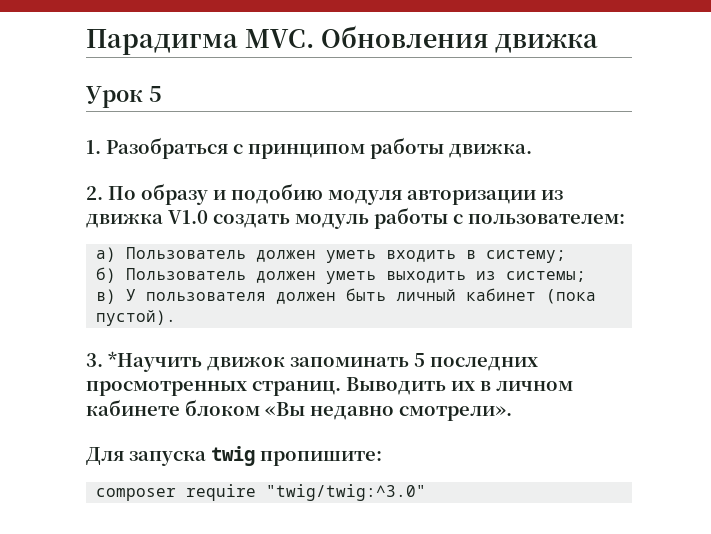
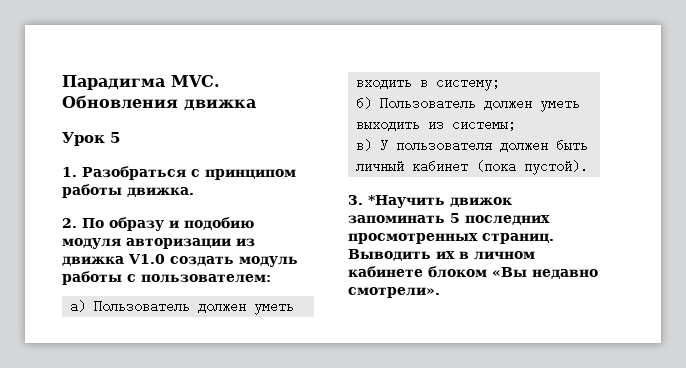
- Для запуска twig пропишите:
- composer require "twig/twig:^3.0"

